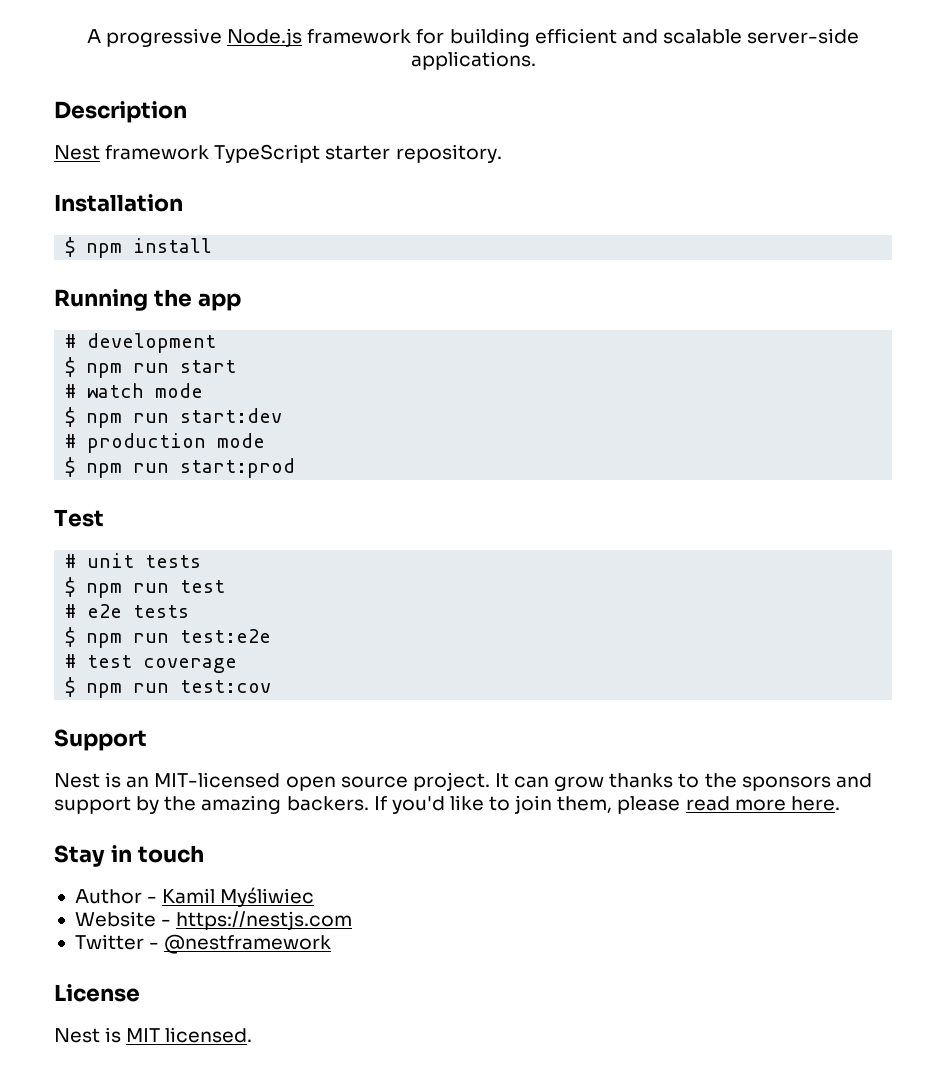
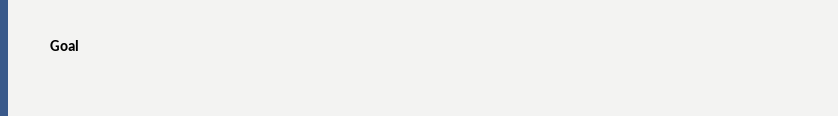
- A progressive Node.js framework for building efficient and scalable server-side applications.
- Description
- Nest framework TypeScript starter repository.
- Installation
- $ npm install
- Running the app
- # development
- $ npm run start
- # watch mode
- $ npm run start:dev
- # production mode
- $ npm run start:prod
- Test
- # unit tests
- $ npm run test
- # e2e tests
- $ npm run test:e2e
- # test coverage
- $ npm run test:cov
- Support
- Nest is an MIT-licensed open source project. It can grow thanks to the sponsors and support by the amazing backers. If you'd like to join them, please read more here.
- Stay in touch
- Author - Kamil Myśliwiec
- Website - https://nestjs.com
- Twitter - @nestframework
- License
- Nest is MIT licensed.
+ Goal

